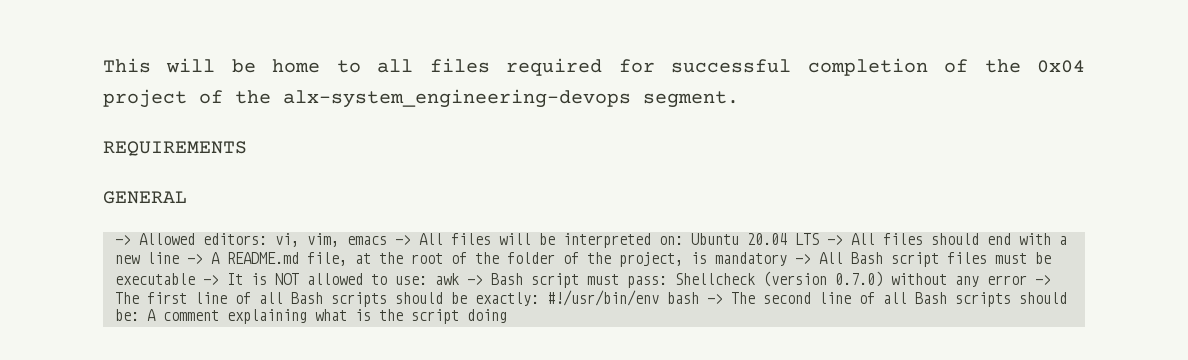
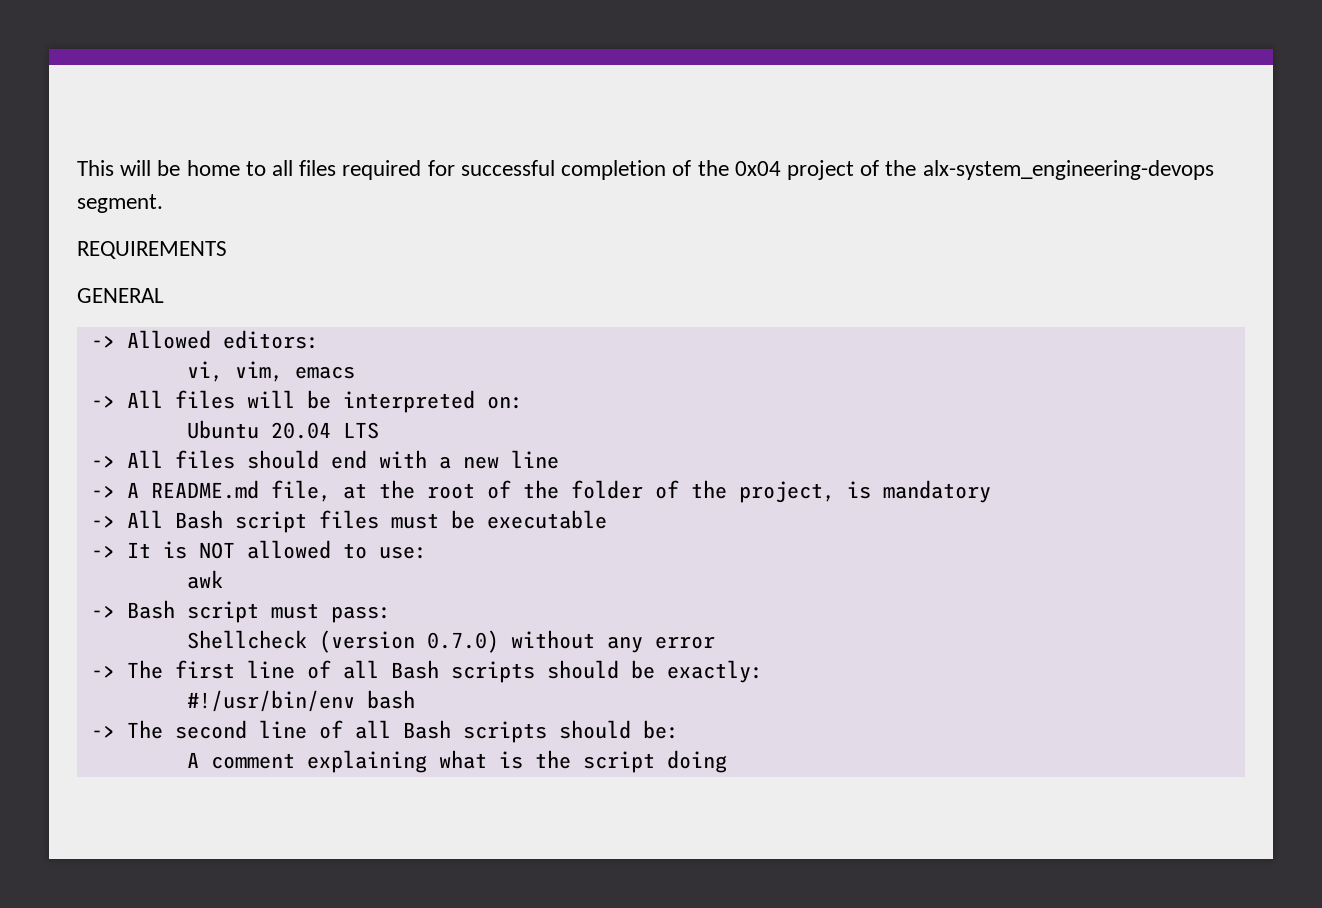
- -> Allowed editors: vi, vim, emacs -> All files will be interpreted on: Ubuntu 20.04 LTS -> All files should end with a new line -> A README.md file, at the root of the folder of the project, is mandatory -> All Bash script files must be executable -> It is NOT allowed to use: awk -> Bash script must pass: Shellcheck (version 0.7.0) without any error -> The first line of all Bash scripts should be exactly: #!/usr/bin/env bash -> The second line of all Bash scripts should be: A comment explaining what is the script doing
+ -> Allowed editors:
+ vi, vim, emacs
+ -> All files will be interpreted on:
+ Ubuntu 20.04 LTS
+ -> All files should end with a new line
+ -> A README.md file, at the root of the folder of the project, is mandatory
+ -> All Bash script files must be executable
+ -> It is NOT allowed to use:
+ awk
+ -> Bash script must pass:
+ Shellcheck (version 0.7.0) without any error
+ -> The first line of all Bash scripts should be exactly:
+ #!/usr/bin/env bash
+ -> The second line of all Bash scripts should be:
+ A comment explaining what is the script doing

